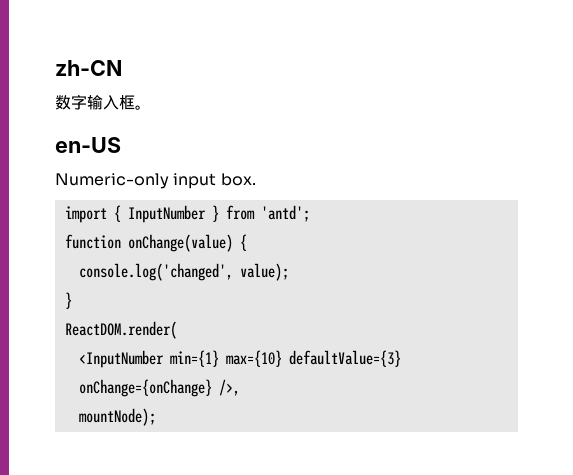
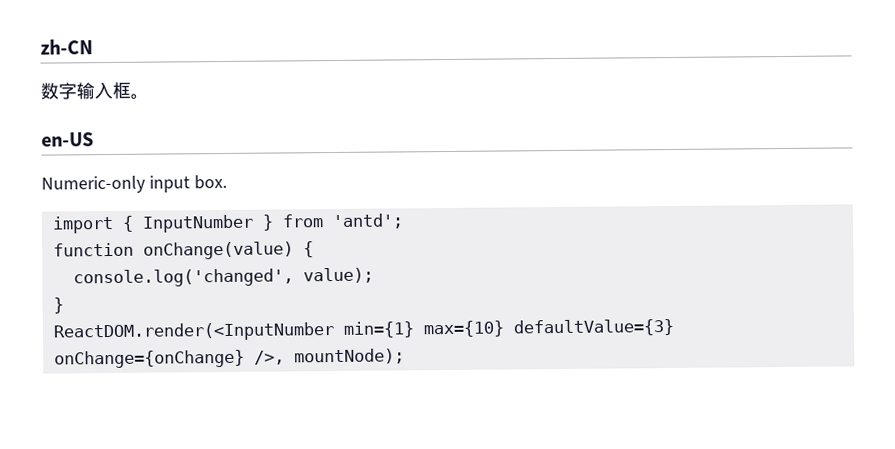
- ReactDOM.render(
- <InputNumber min={1} max={10} defaultValue={3} onChange={onChange} />,
- mountNode);
+ ReactDOM.render(<InputNumber min={1} max={10} defaultValue={3} onChange={onChange} />, mountNode);

